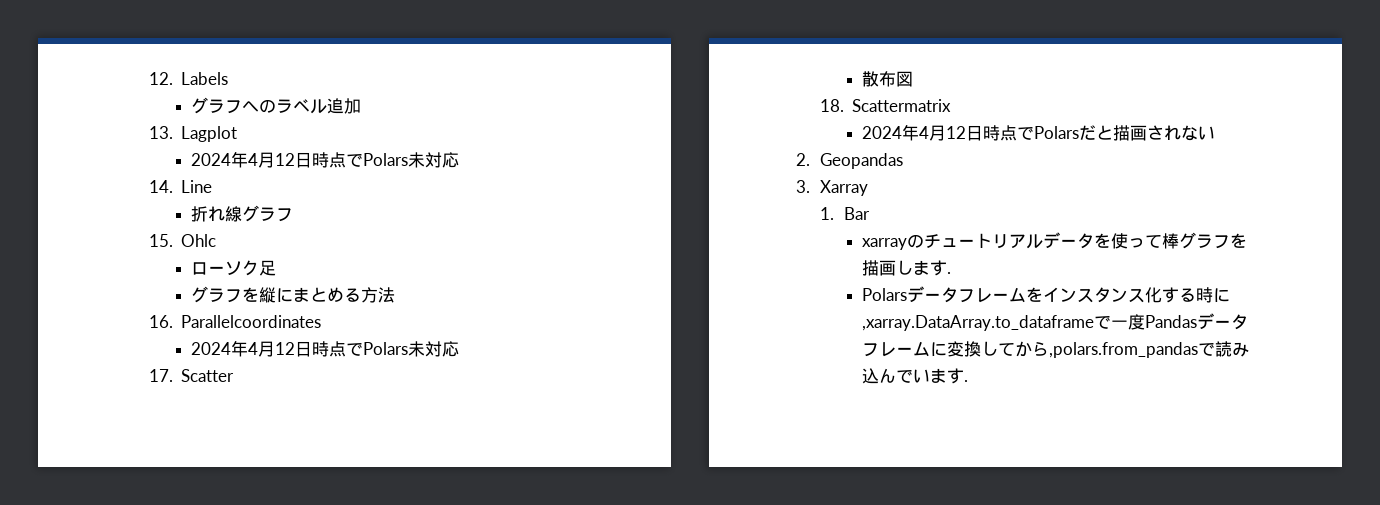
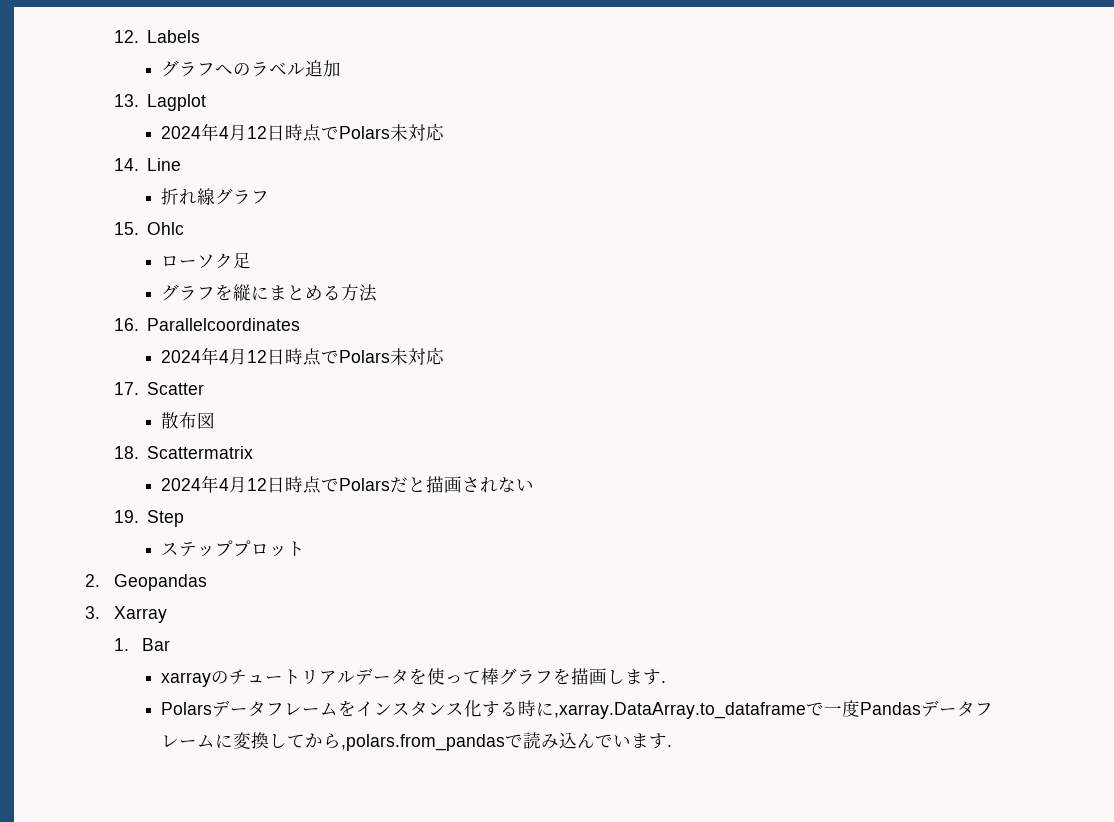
+ 19. Step
+ ステッププロット

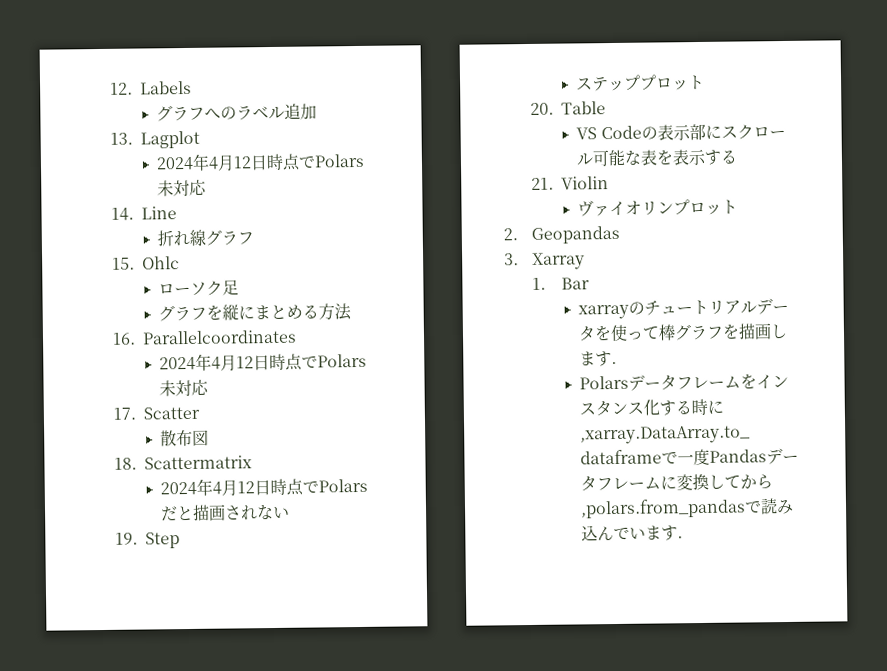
+ 20. Table
+ VS Codeの表示部にスクロール可能な表を表示する
+ 21. Violin
+ ヴァイオリンプロット

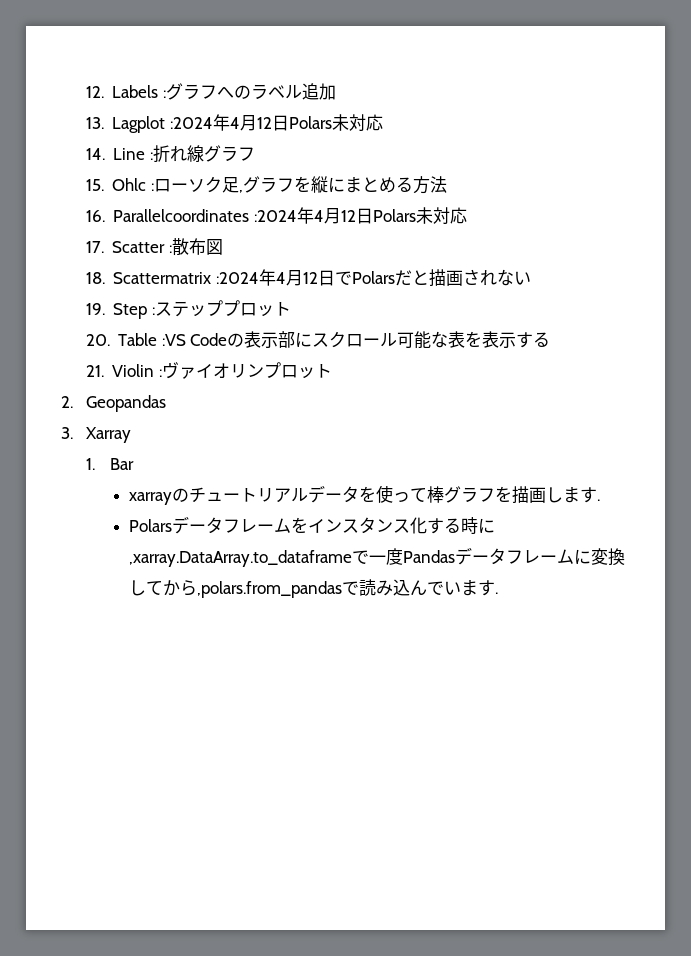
- 12. Labels
- グラフへのラベル追加
+ 12. Labels :グラフへのラベル追加
- 13. Lagplot
- 2024年4月12日時点でPolars未対応
+ 13. Lagplot :2024年4月12日Polars未対応
- 14. Line
- 折れ線グラフ
+ 14. Line :折れ線グラフ
- 15. Ohlc
- ローソク足
- グラフを縦にまとめる方法
+ 15. Ohlc :ローソク足,グラフを縦にまとめる方法
- 16. Parallelcoordinates
- 2024年4月12日時点でPolars未対応
+ 16. Parallelcoordinates :2024年4月12日Polars未対応
- 17. Scatter
- 散布図
+ 17. Scatter :散布図
- 18. Scattermatrix
- 2024年4月12日時点でPolarsだと描画されない
+ 18. Scattermatrix :2024年4月12日でPolarsだと描画されない
- 19. Step
- ステッププロット
+ 19. Step :ステッププロット
- 20. Table
- VS Codeの表示部にスクロール可能な表を表示する
+ 20. Table :VS Codeの表示部にスクロール可能な表を表示する
- 21. Violin
- ヴァイオリンプロット
+ 21. Violin :ヴァイオリンプロット

